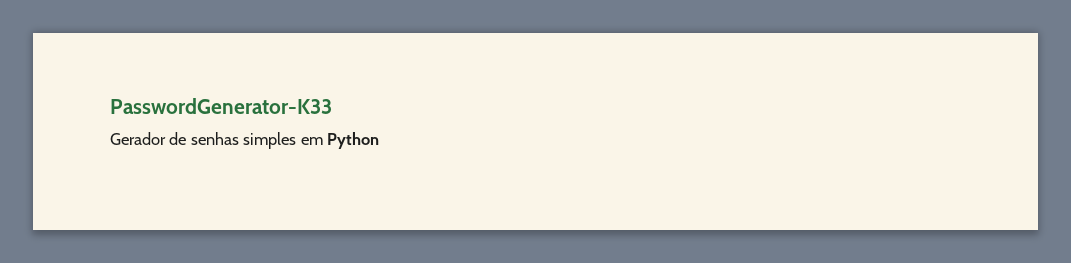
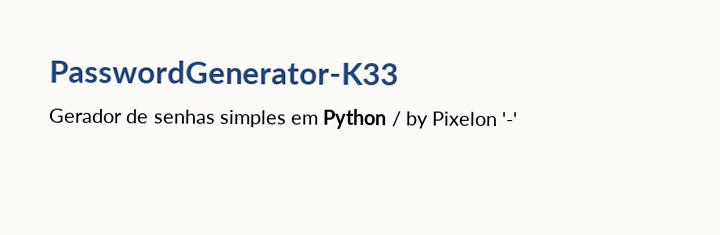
- Gerador de senhas simples em Python
+ Gerador de senhas simples em Python / by Pixelon '-'

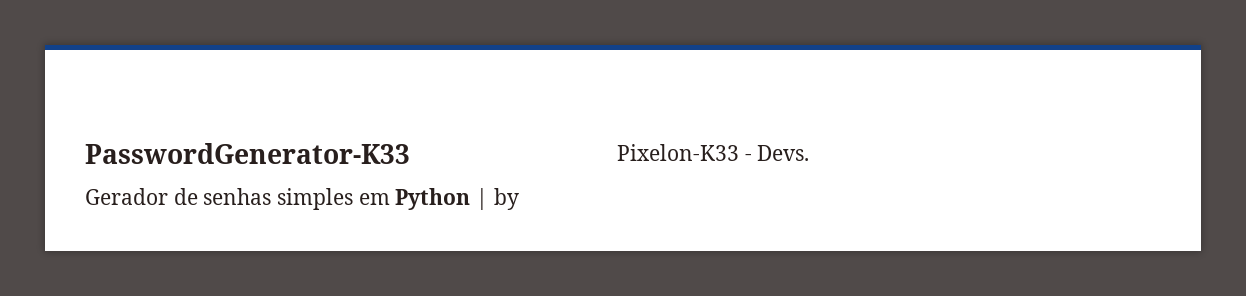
- Gerador de senhas simples em Python / by Pixelon '-'
+ Gerador de senhas simples em Python | by Pixelon-K33 - Devs.

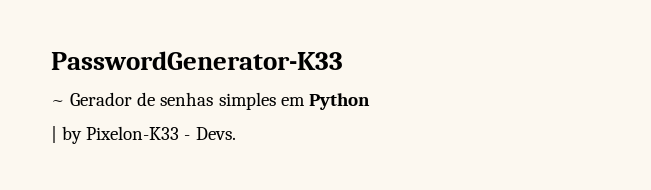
- Gerador de senhas simples em Python | by Pixelon-K33 - Devs.
+ ~ Gerador de senhas simples em Python
+ | by Pixelon-K33 - Devs.

